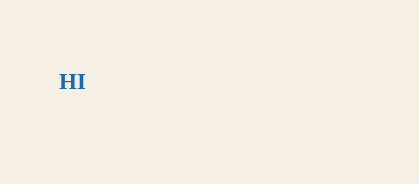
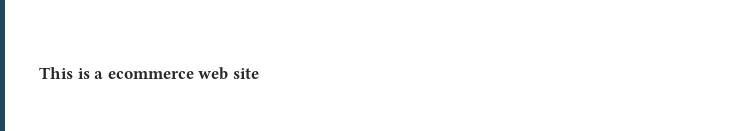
- HI
+ This is a ecommerce web site

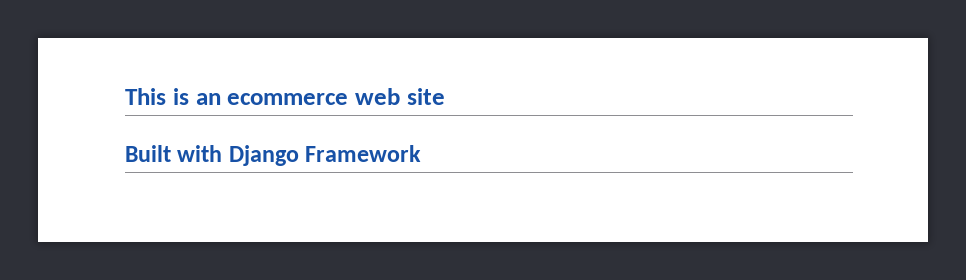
- This is a ecommerce web site
+ This is an ecommerce web site
+ Built with Django Framework

